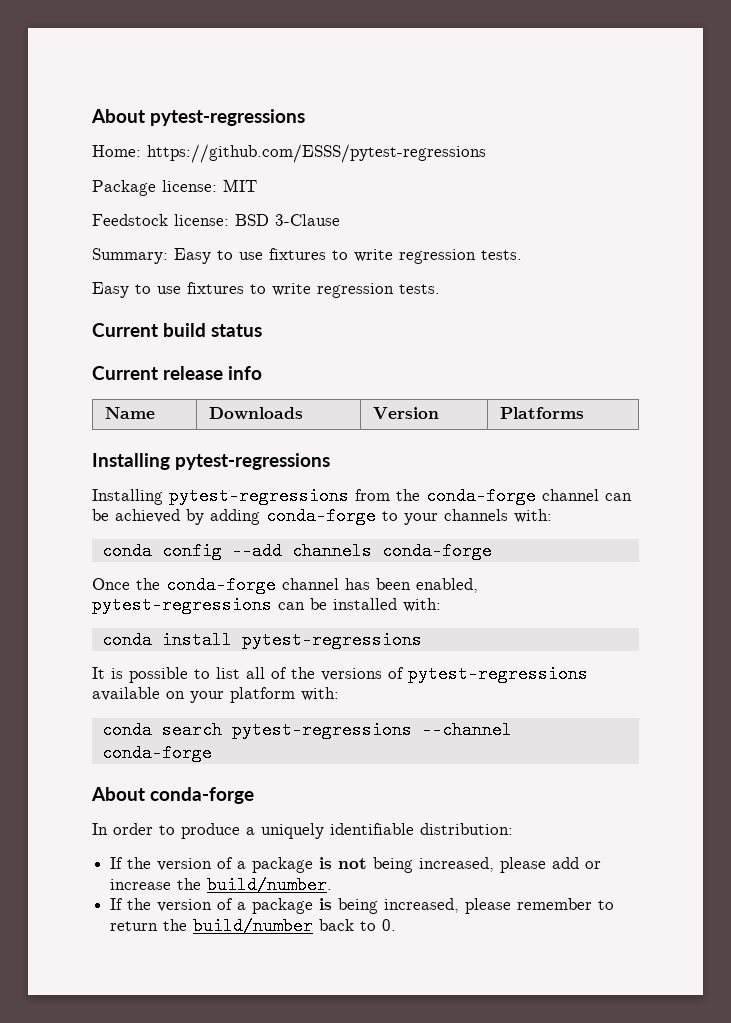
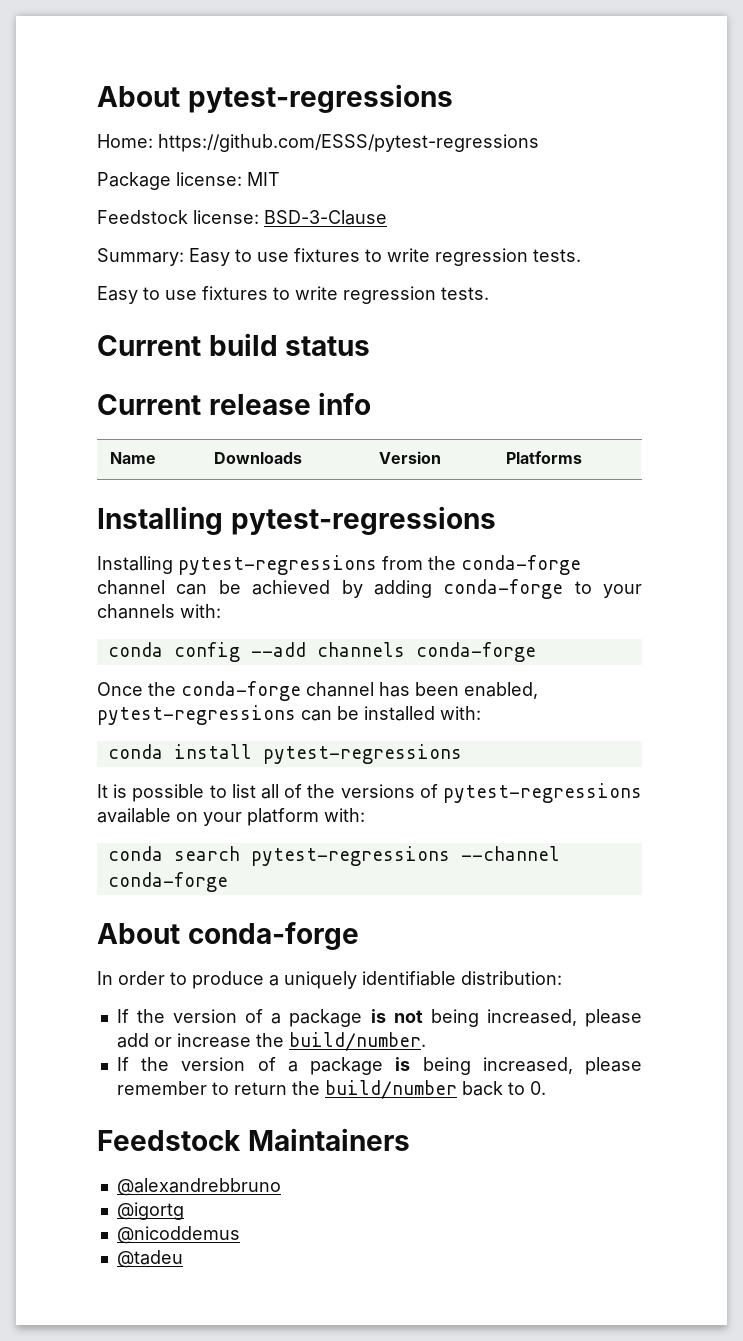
- Feedstock license: BSD 3-Clause
+ Feedstock license: BSD-3-Clause
+ Feedstock Maintainers
+ @alexandrebbruno
+ @igortg
+ @nicoddemus
+ @tadeu

